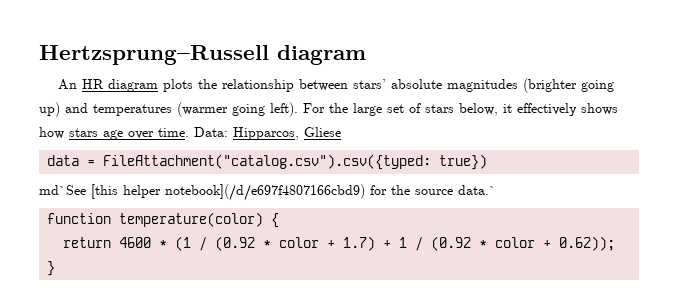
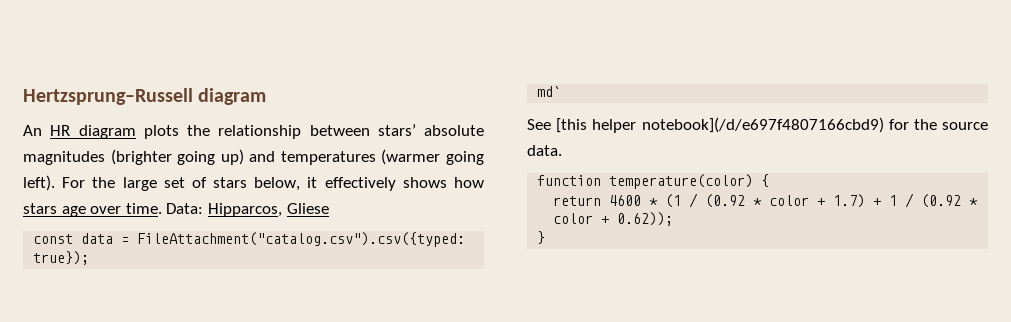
- data = FileAttachment("catalog.csv").csv({typed: true})
- md`See [this helper notebook](/d/e697f4807166cbd9) for the source data.`
+ const data = FileAttachment("catalog.csv").csv({typed: true});
+ md`
+ See [this helper notebook](/d/e697f4807166cbd9) for the source data.

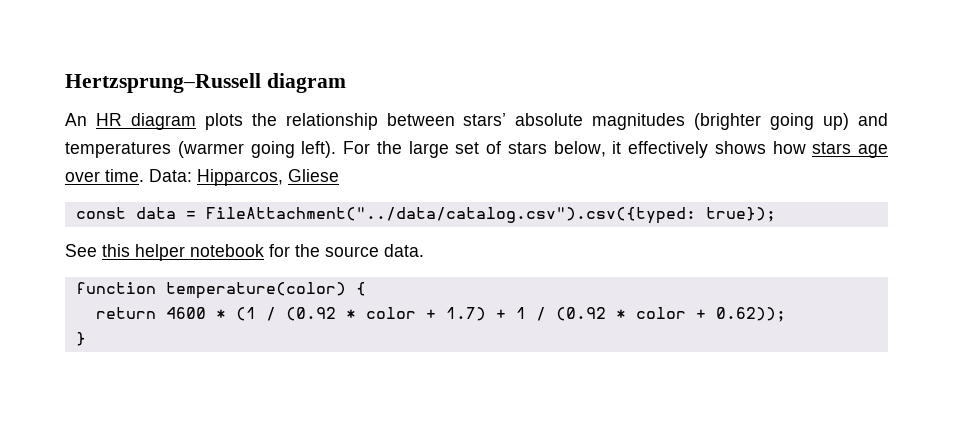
- const data = FileAttachment("catalog.csv").csv({typed: true});
+ const data = FileAttachment("../data/catalog.csv").csv({typed: true});
- md`
- See [this helper notebook](/d/e697f4807166cbd9) for the source data.
+ See this helper notebook for the source data.

